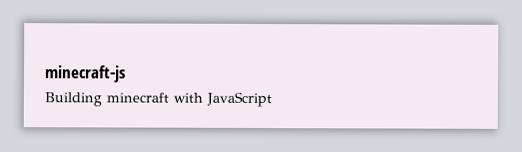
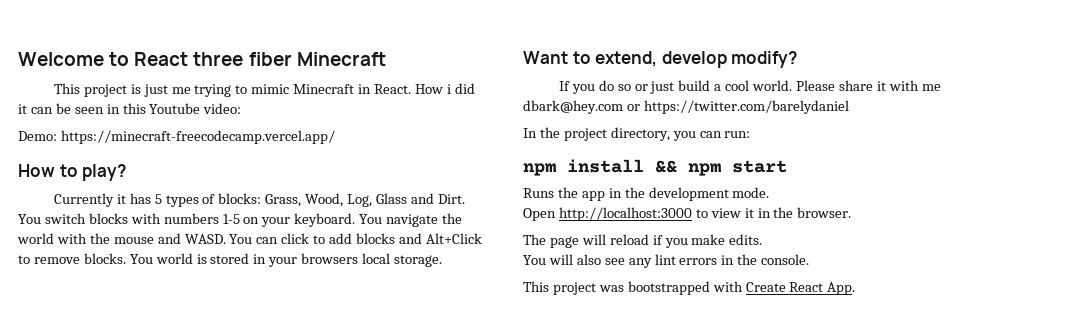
- minecraft-js
- Building minecraft with JavaScript
+ Welcome to React three fiber Minecraft
+ This project is just me trying to mimic Minecraft in React. How i did it can be seen in this Youtube video:
+ Demo: https://minecraft-freecodecamp.vercel.app/
+ How to play?
+ Currently it has 5 types of blocks: Grass, Wood, Log, Glass and Dirt. You switch blocks with numbers 1-5 on your keyboard. You navigate the world with the mouse and WASD. You can click to add blocks and Alt+Click to remove blocks. You world is stored in your browsers local storage.
+ Want to extend, develop modify?
+ If you do so or just build a cool world. Please share it with me dbark@hey.com or https://twitter.com/barelydaniel
+ In the project directory, you can run:
+ npm install && npm start
+ Runs the app in the development mode.
+ Open http://localhost:3000 to view it in the browser.
+ The page will reload if you make edits.
+ You will also see any lint errors in the console.
+ This project was bootstrapped with Create React App.

